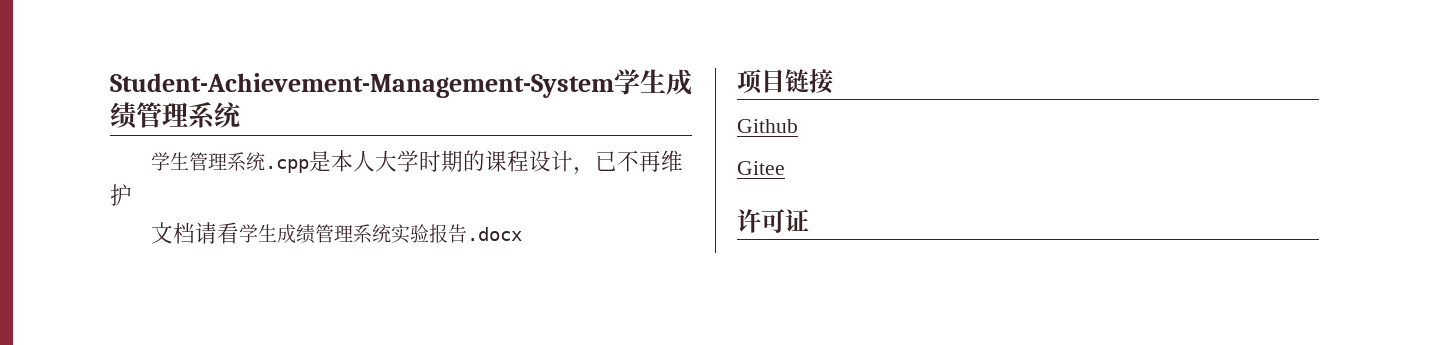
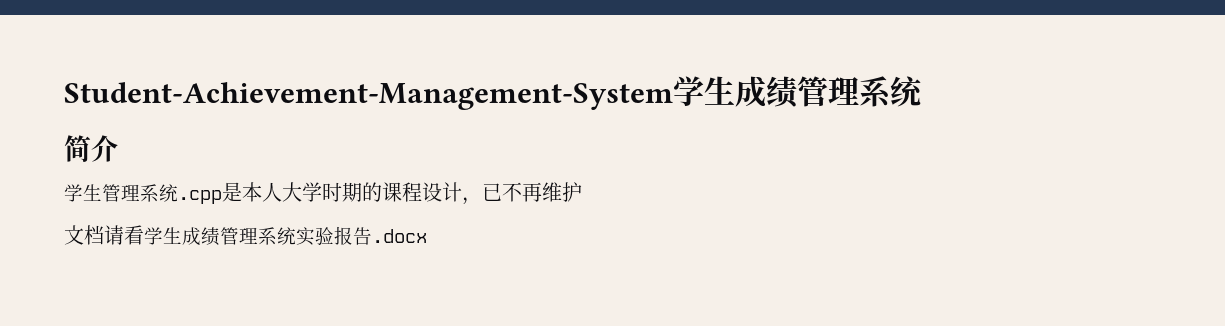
+ 简介
- 项目链接
- Github
- Gitee
- 许可证

